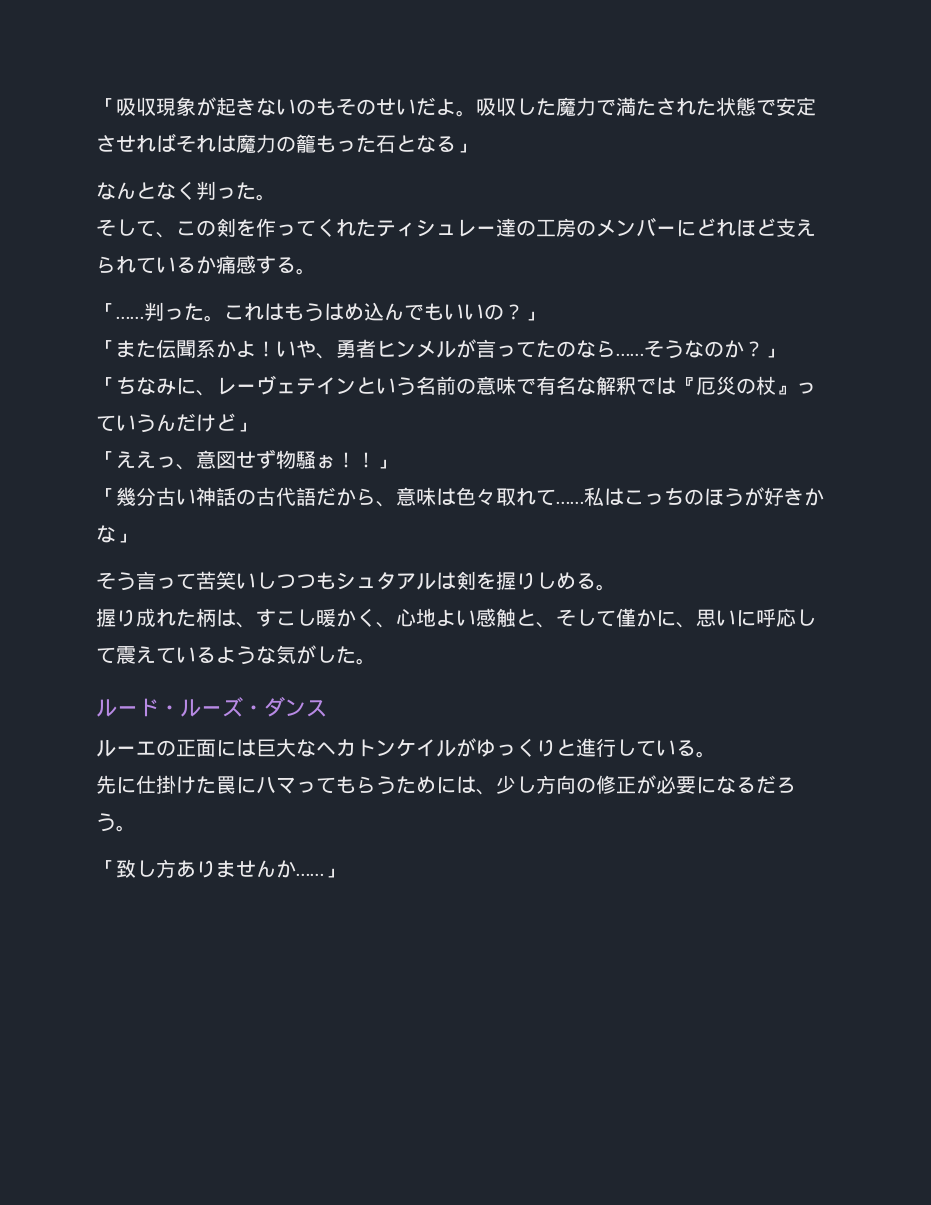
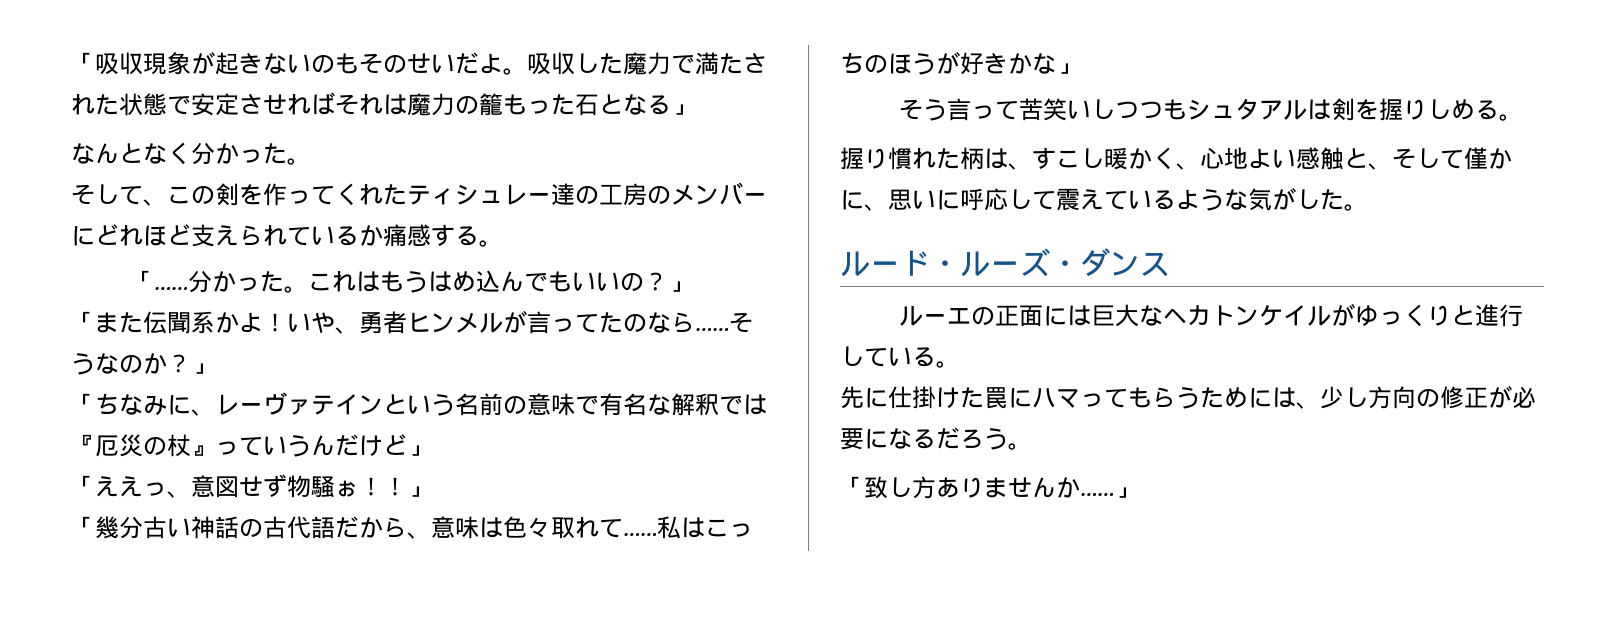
- なんとなく判った。
+ なんとなく分かった。
- 「……判った。
+ 「……分かった。
- 「ちなみに、レーヴェテインという名前の意味で有名な解釈では『厄災の杖』っていうんだけど」
+ 「ちなみに、レーヴァテインという名前の意味で有名な解釈では『厄災の杖』っていうんだけど」
- 握り成れた柄は、すこし暖かく、心地よい感触と、そして僅かに、思いに呼応して震えているような気がした。
+ 握り慣れた柄は、すこし暖かく、心地よい感触と、そして僅かに、思いに呼応して震えているような気がした。

